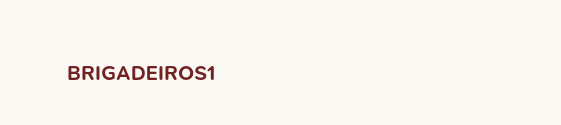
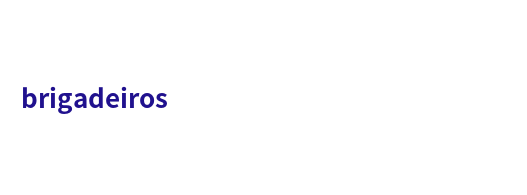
- BRIGADEIROS1
+ brigadeiros

